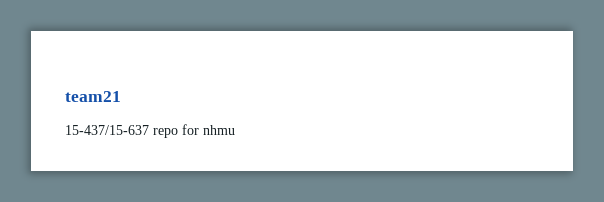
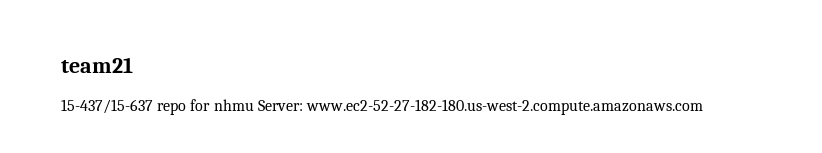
- 15-437/15-637 repo for nhmu
+ 15-437/15-637 repo for nhmu Server: www.ec2-52-27-182-180.us-west-2.compute.amazonaws.com

